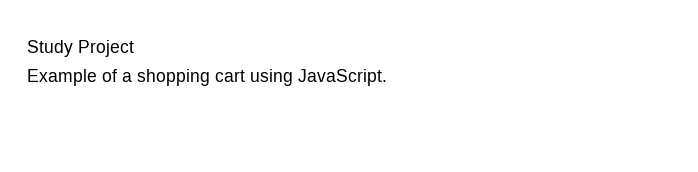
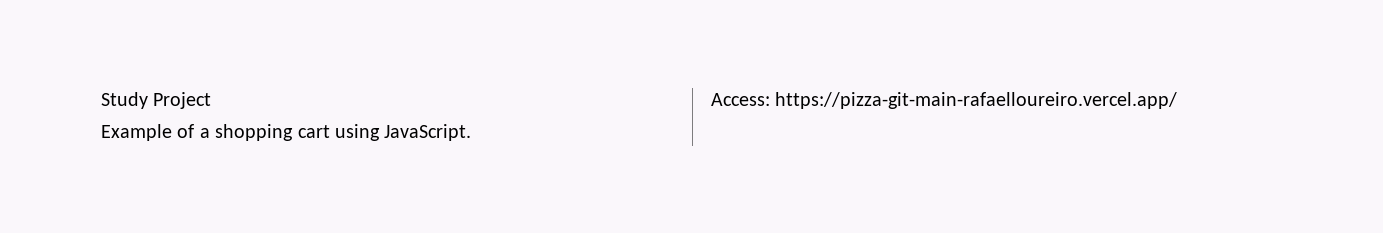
+ Access: https://pizza-git-main-rafaelloureiro.vercel.app/

